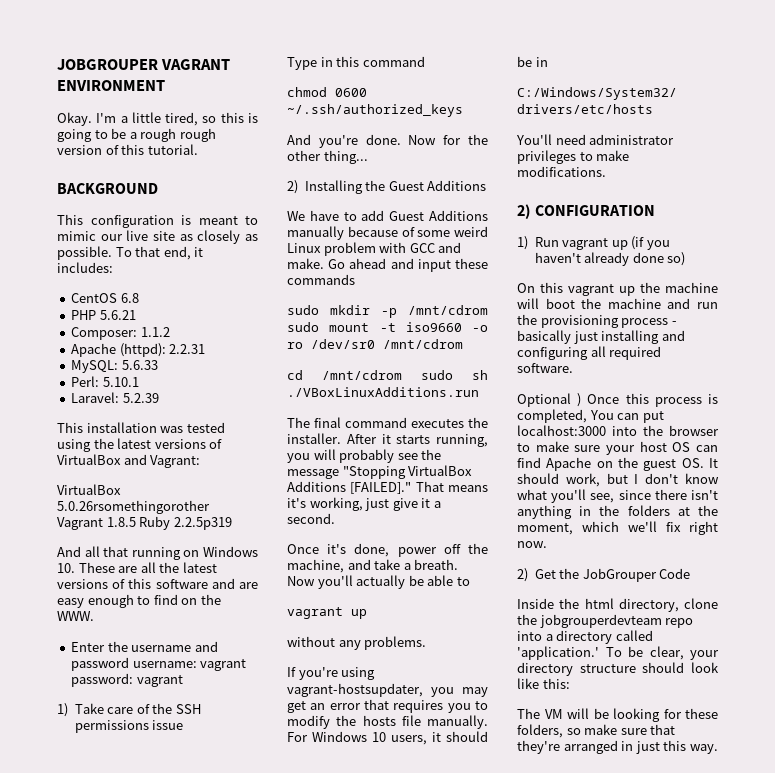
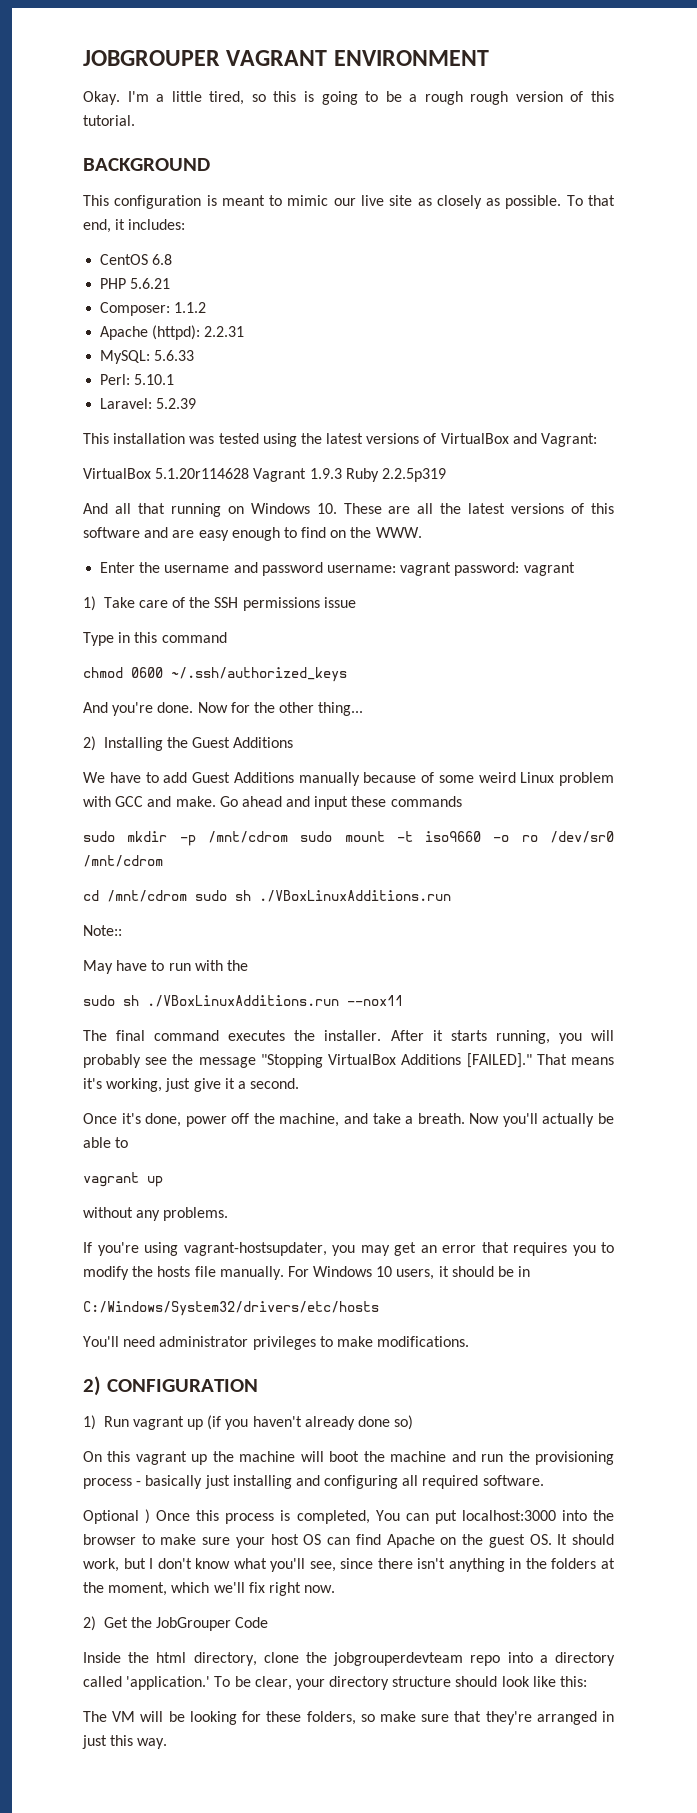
- VirtualBox 5.0.26rsomethingorother Vagrant 1.8.5 Ruby 2.2.5p319
+ VirtualBox 5.1.20r114628 Vagrant 1.9.3 Ruby 2.2.5p319
+ Note::
+ May have to run with the
+ sudo sh ./VBoxLinuxAdditions.run --nox11

